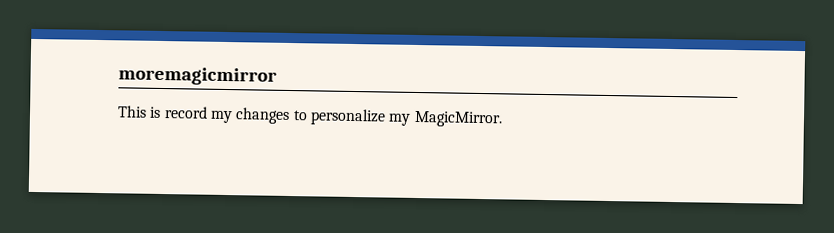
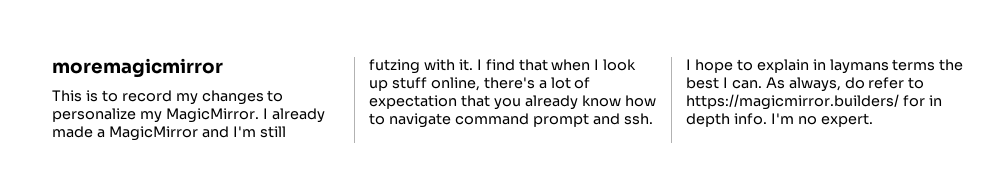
- This is record my changes to personalize my MagicMirror.
+ This is to record my changes to personalize my MagicMirror.
+ I already made a MagicMirror and I'm still futzing with it. I find that when I look up stuff online, there's a lot of expectation that you already know how to navigate command prompt and ssh. I hope to explain in laymans terms the best I can. As always, do refer to https://magicmirror.builders/ for in depth info. I'm no expert.

